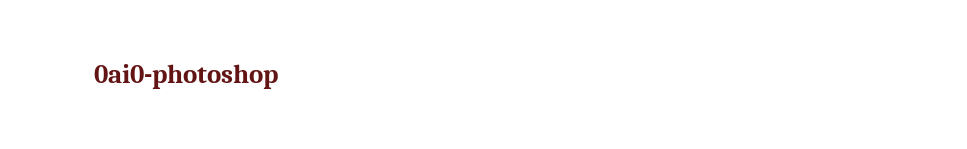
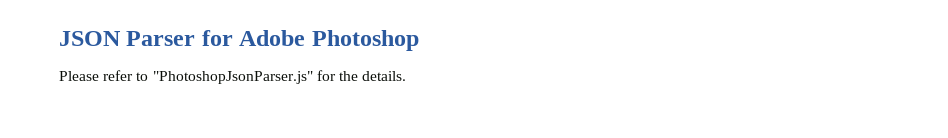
- 0ai0-photoshop
+ JSON Parser for Adobe Photoshop
+ Please refer to "PhotoshopJsonParser.js" for the details.

